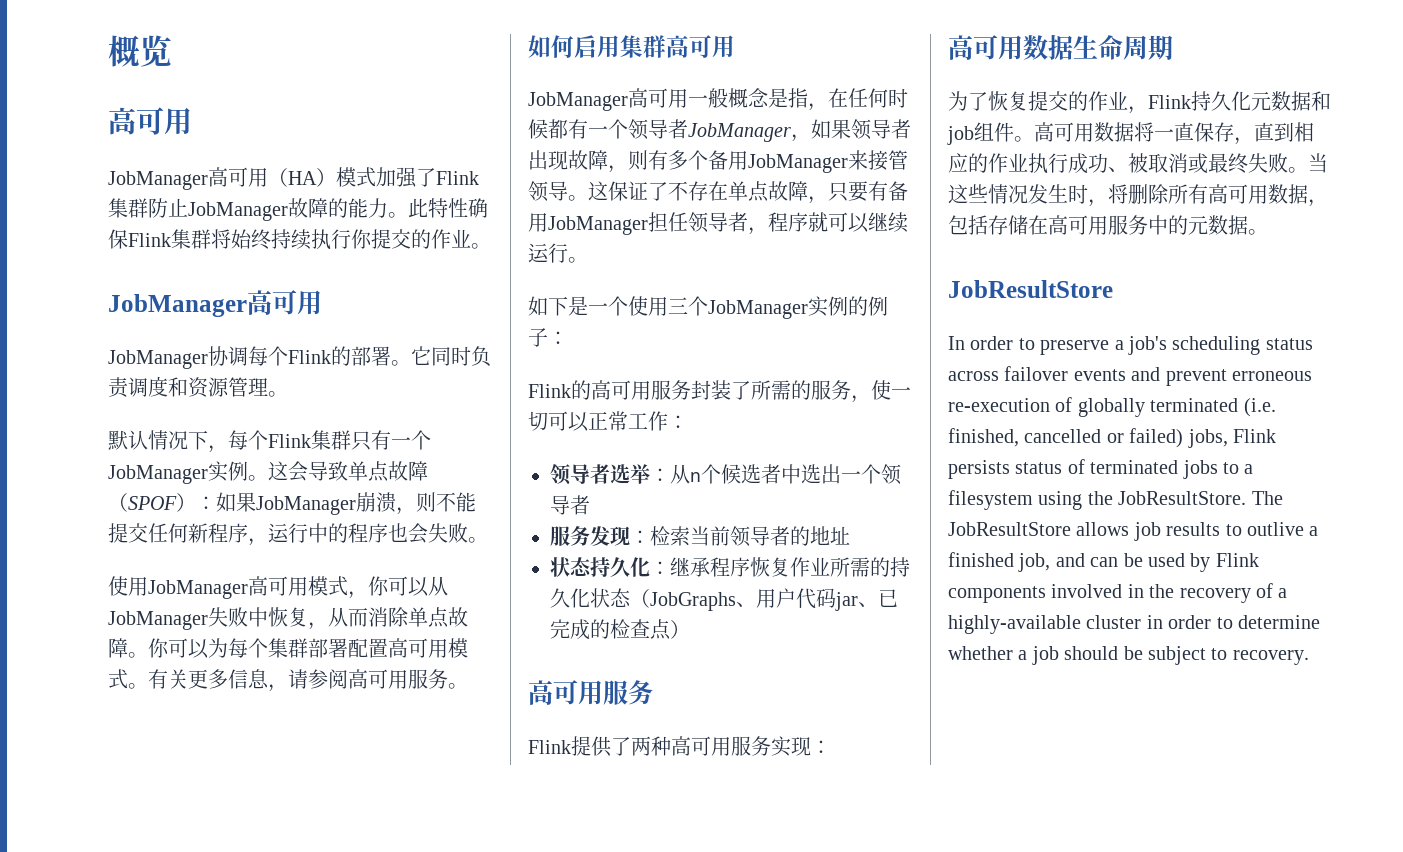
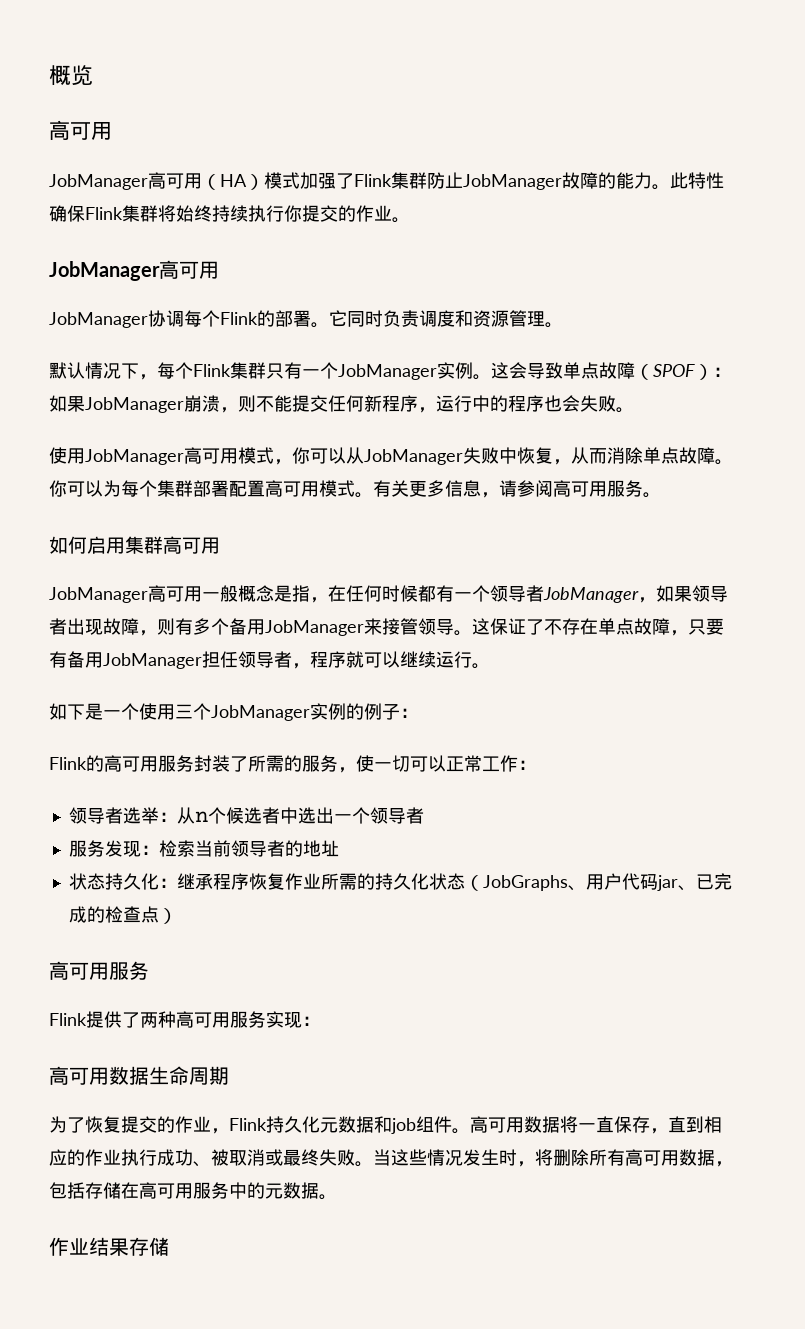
  当这些情况发生时，将删除所有高可用数据，包括存储在高可用服务中的元数据。
- JobResultStore
- In order to preserve a job's scheduling status across failover events and prevent erroneous re-execution of globally terminated (i.e. finished, cancelled or failed) jobs, Flink persists status of terminated jobs to a filesystem using the JobResultStore. The JobResultStore allows job results to outlive a finished job, and can be used by Flink components involved in the recovery of a highly-available cluster in order to determine whether a job should be subject to recovery.
+ 作业结果存储

